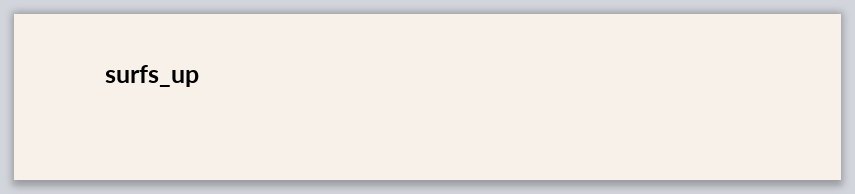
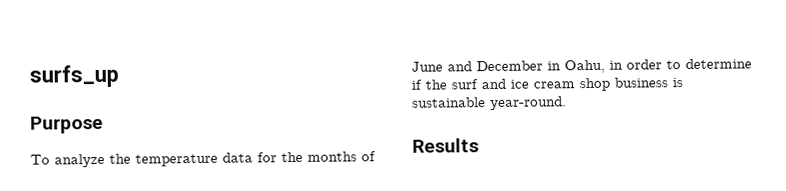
+ Purpose
+ To analyze the temperature data for the months of June and December in Oahu, in order to determine if the surf and ice cream shop business is sustainable year-round.
+ Results

